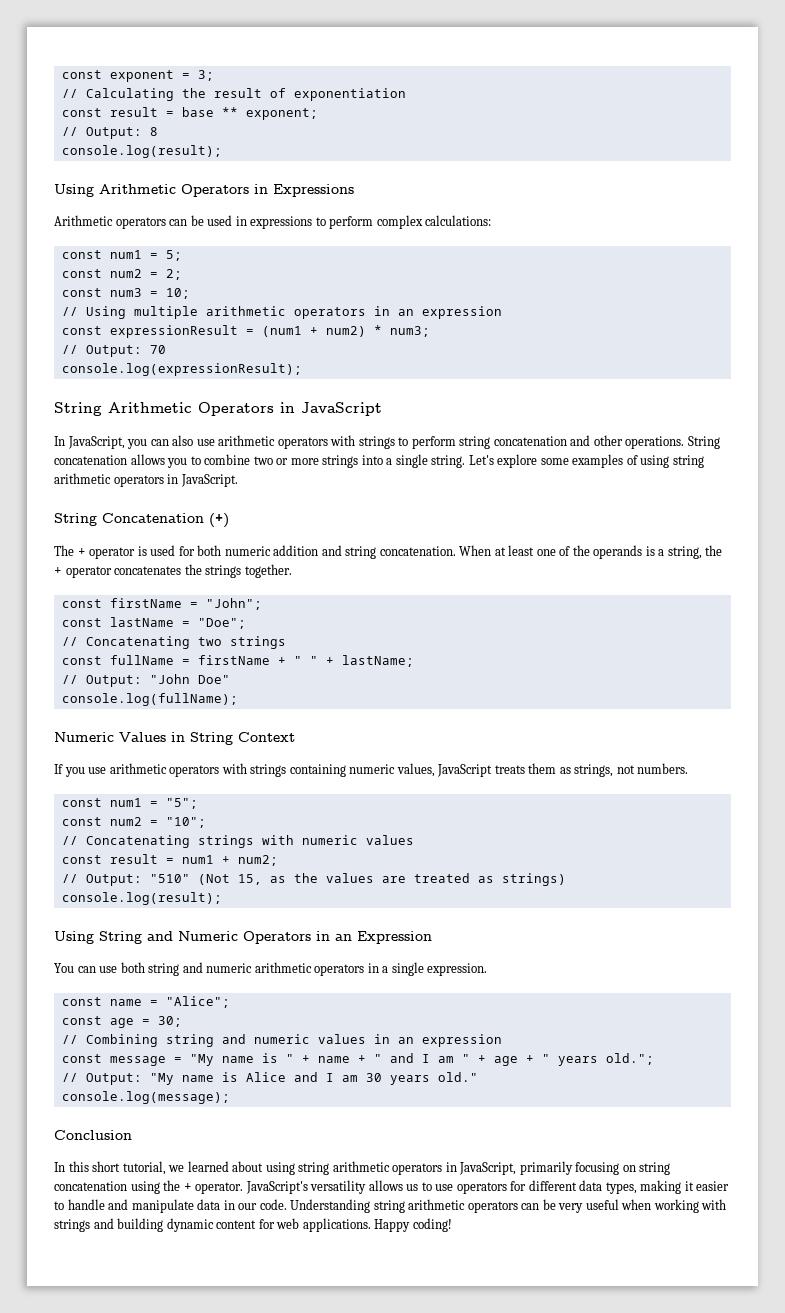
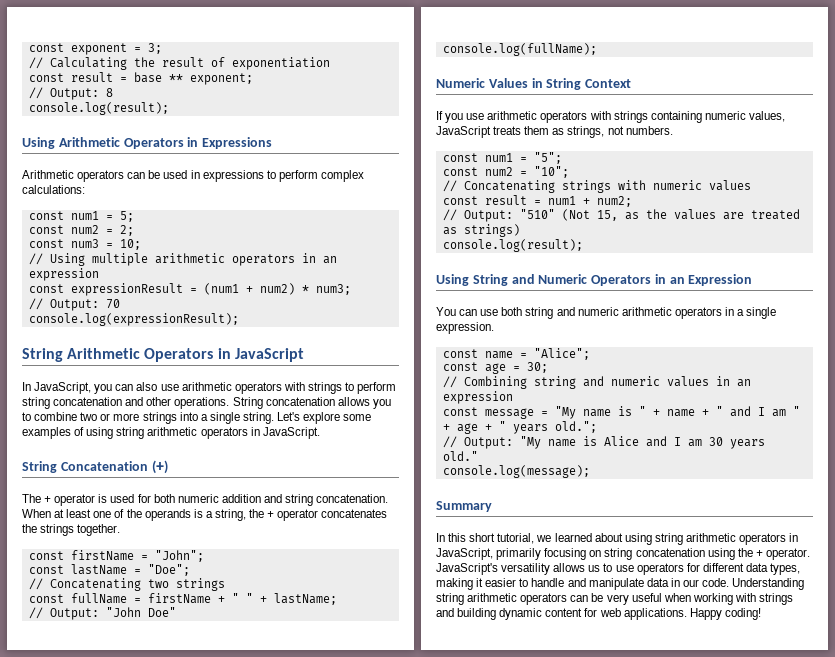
- Conclusion
+ Summary

